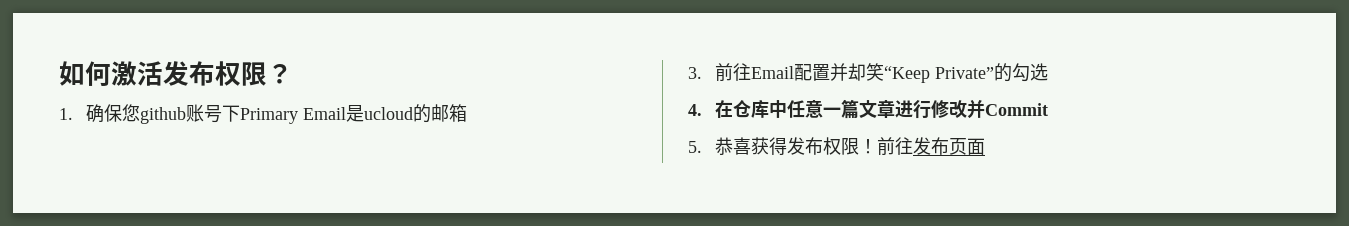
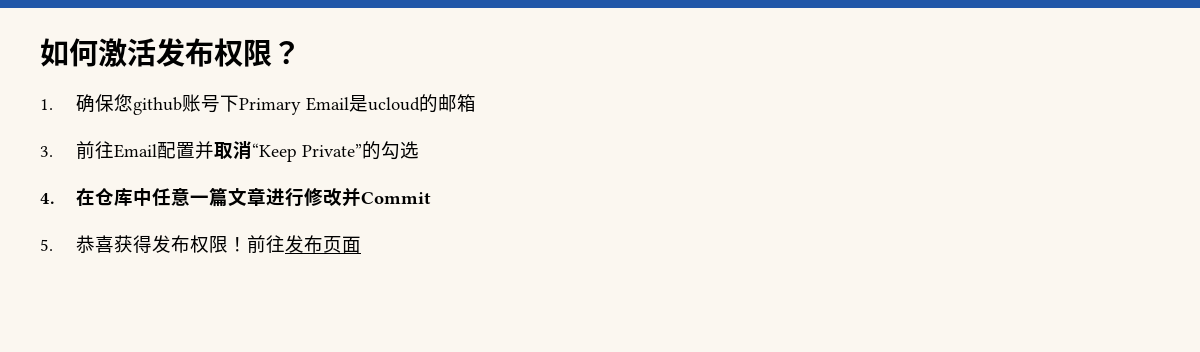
- 3.前往Email配置并却笑“Keep Private”的勾选
+ 3.前往Email配置并取消“Keep Private”的勾选

